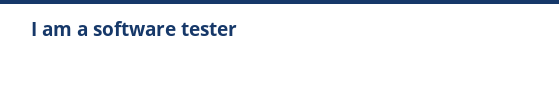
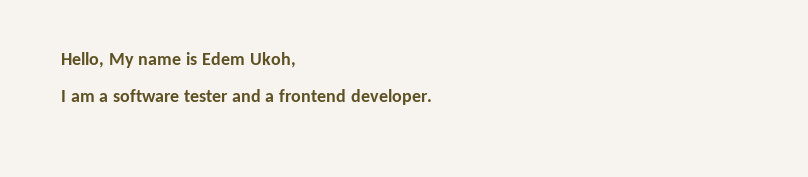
+ Hello, My name is Edem Ukoh,
- I am a software tester
+ I am a software tester and a frontend developer.

